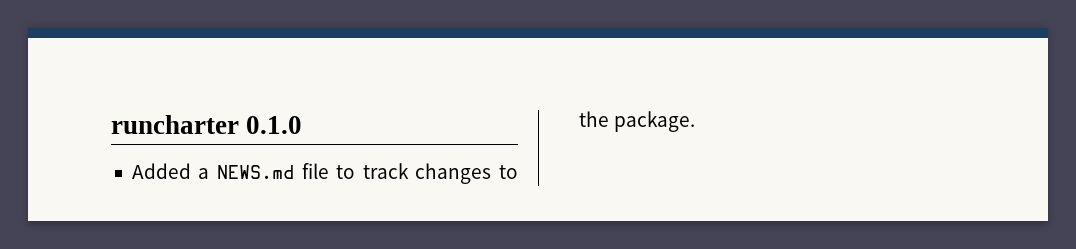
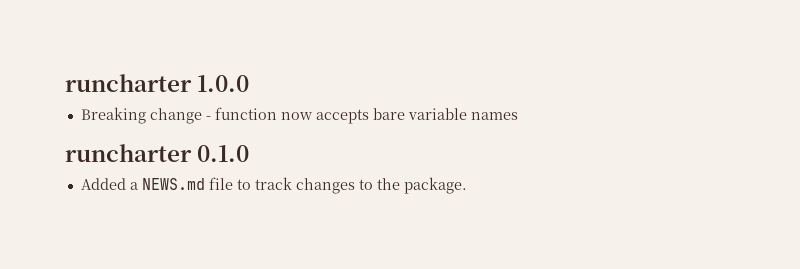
+ runcharter 1.0.0
+ Breaking change - function now accepts bare variable names

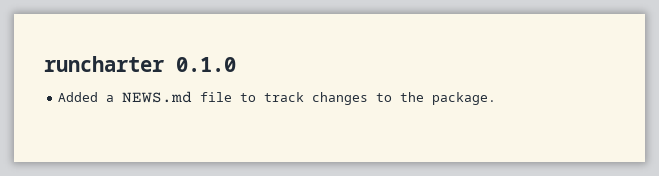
- runcharter 1.0.0
- Breaking change - function now accepts bare variable names

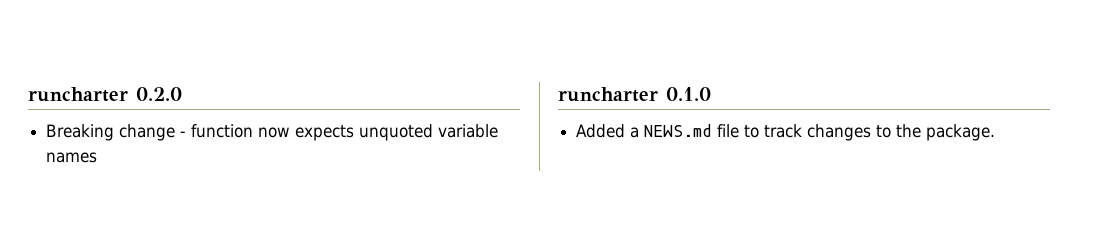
+ runcharter 0.2.0
+ Breaking change - function now expects unquoted variable names

